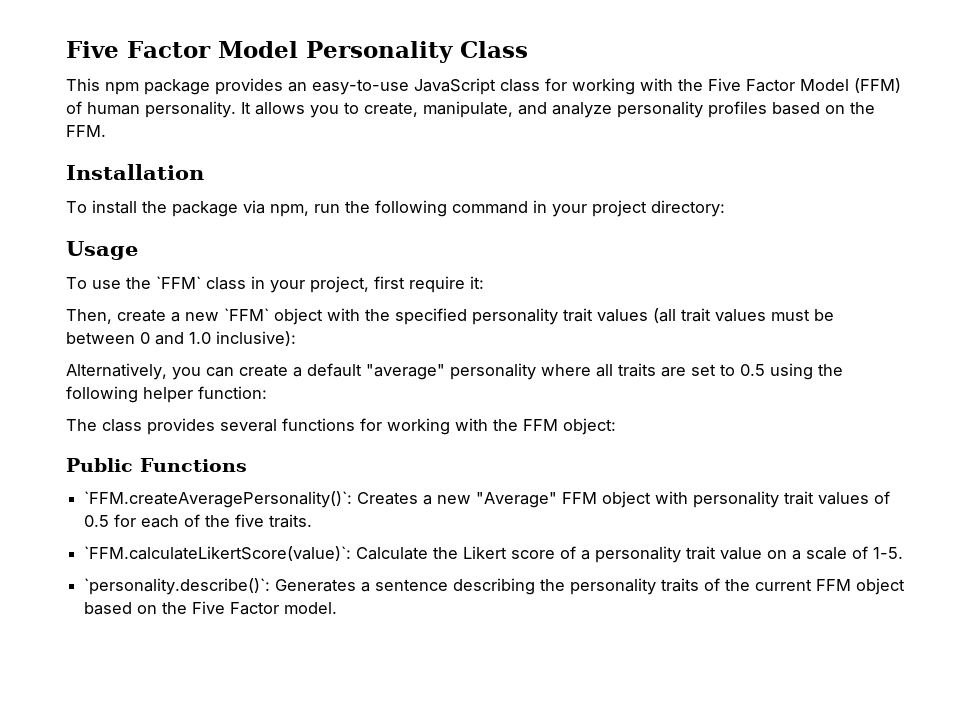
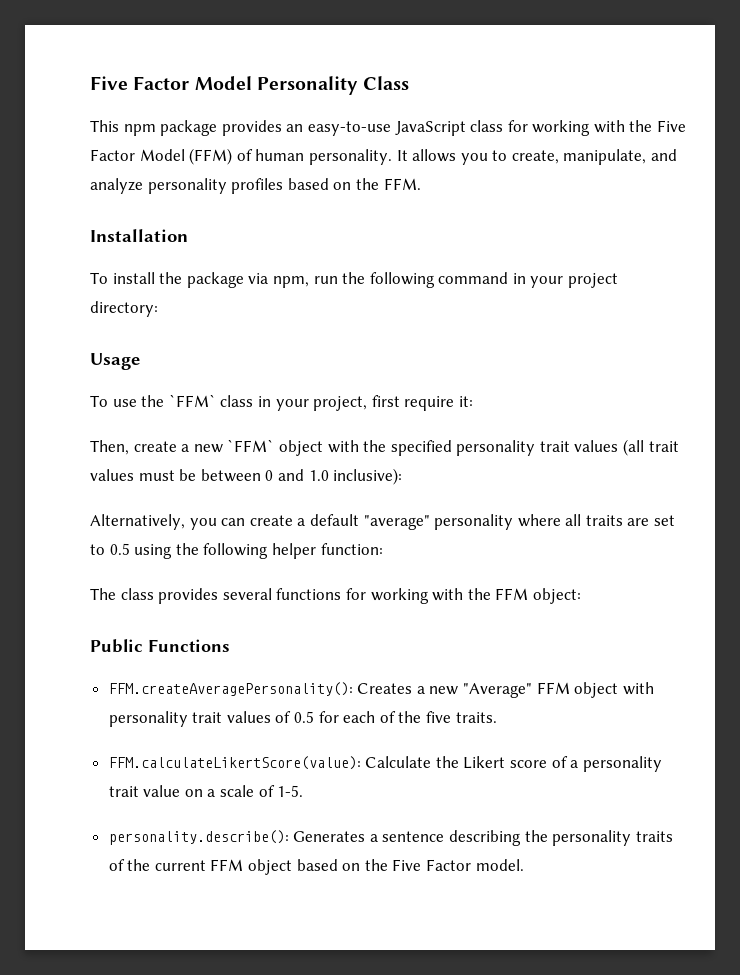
- `FFM.createAveragePersonality()`: Creates a new "Average" FFM object with personality trait values of 0.5 for each of the five traits.
+ FFM.createAveragePersonality(): Creates a new "Average" FFM object with personality trait values of 0.5 for each of the five traits.
- `FFM.calculateLikertScore(value)`: Calculate the Likert score of a personality trait value on a scale of 1-5.
+ FFM.calculateLikertScore(value): Calculate the Likert score of a personality trait value on a scale of 1-5.
- `personality.describe()`: Generates a sentence describing the personality traits of the current FFM object based on the Five Factor model.
+ personality.describe(): Generates a sentence describing the personality traits of the current FFM object based on the Five Factor model.

